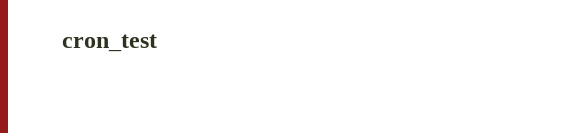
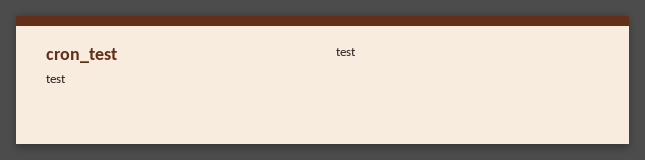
  cron_test
+ test
+ test

